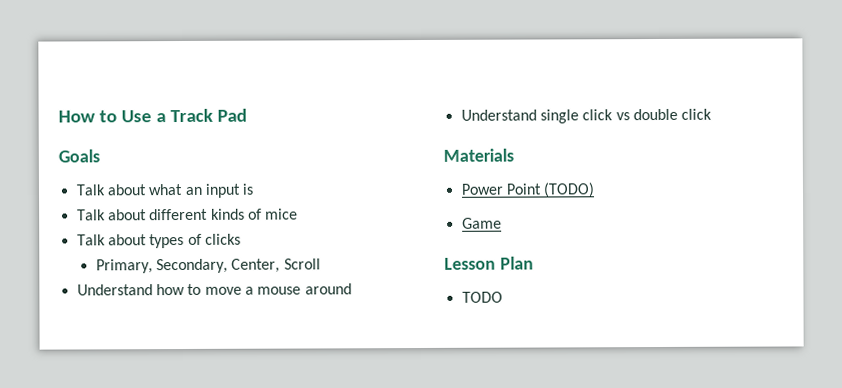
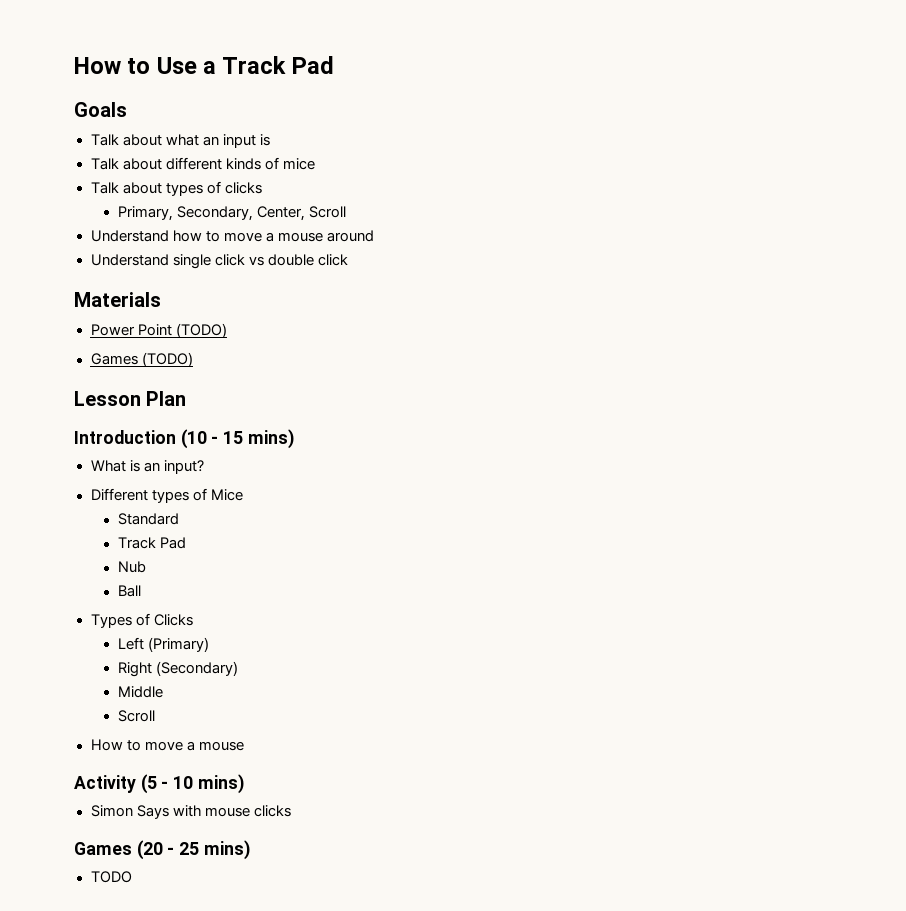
- Game
+ Games (TODO)
+ Introduction (10 - 15 mins)
+ What is an input?
+ Different types of Mice
+ Standard
+ Track Pad
+ Nub
+ Ball
+ Types of Clicks
+ Left (Primary)
+ Right (Secondary)
+ Middle
+ Scroll
+ How to move a mouse
+ Activity (5 - 10 mins)
+ Simon Says with mouse clicks
+ Games (20 - 25 mins)

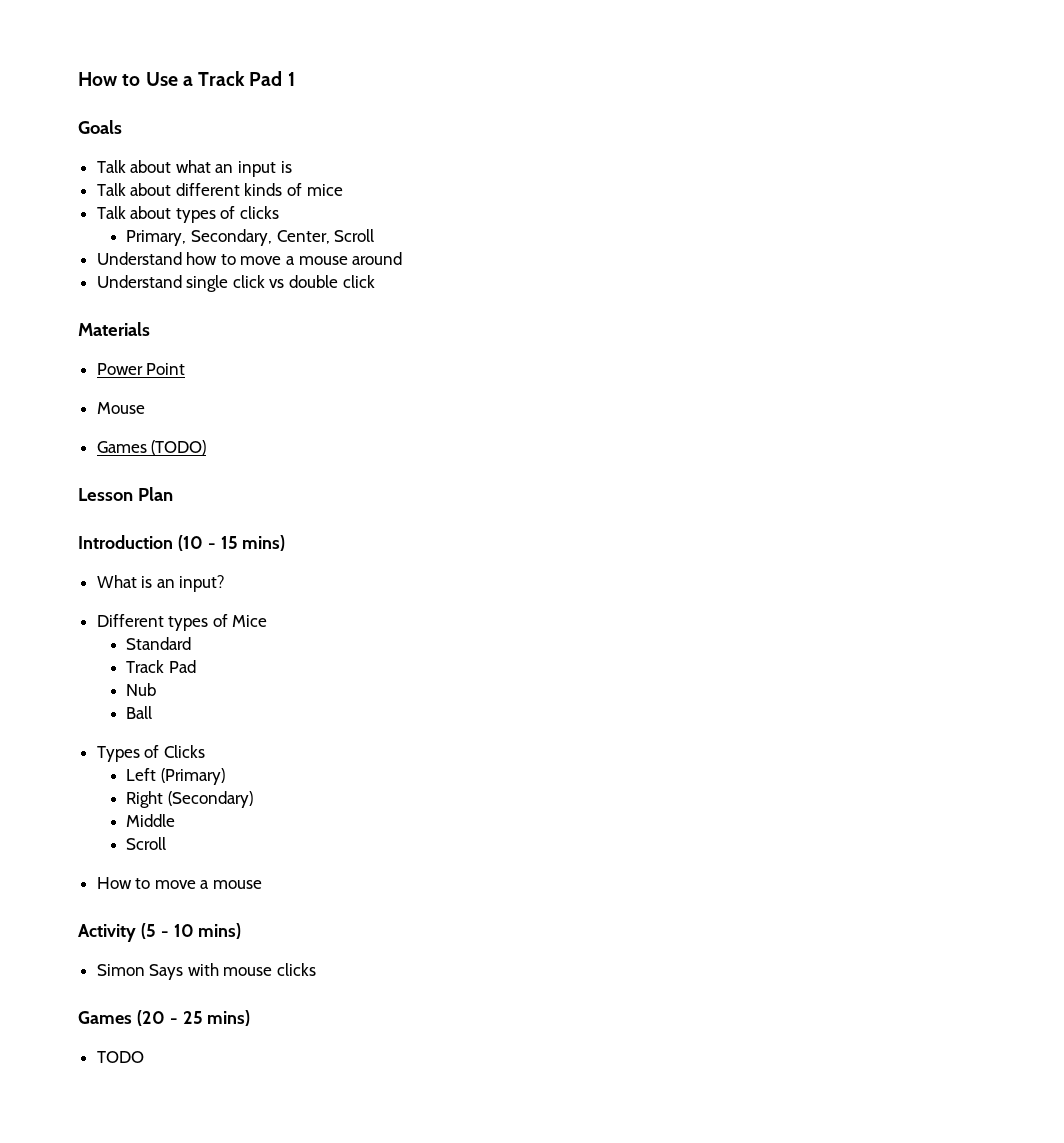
- How to Use a Track Pad
+ How to Use a Track Pad 1
- Power Point (TODO)
+ Power Point
+ Mouse

